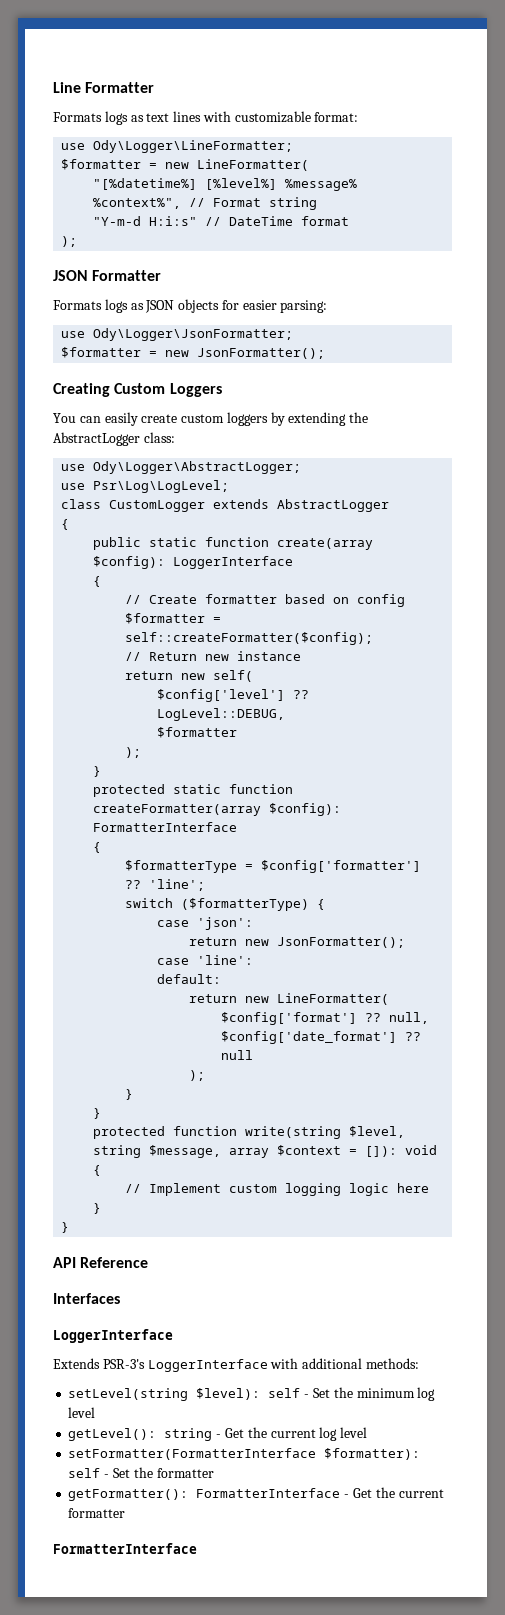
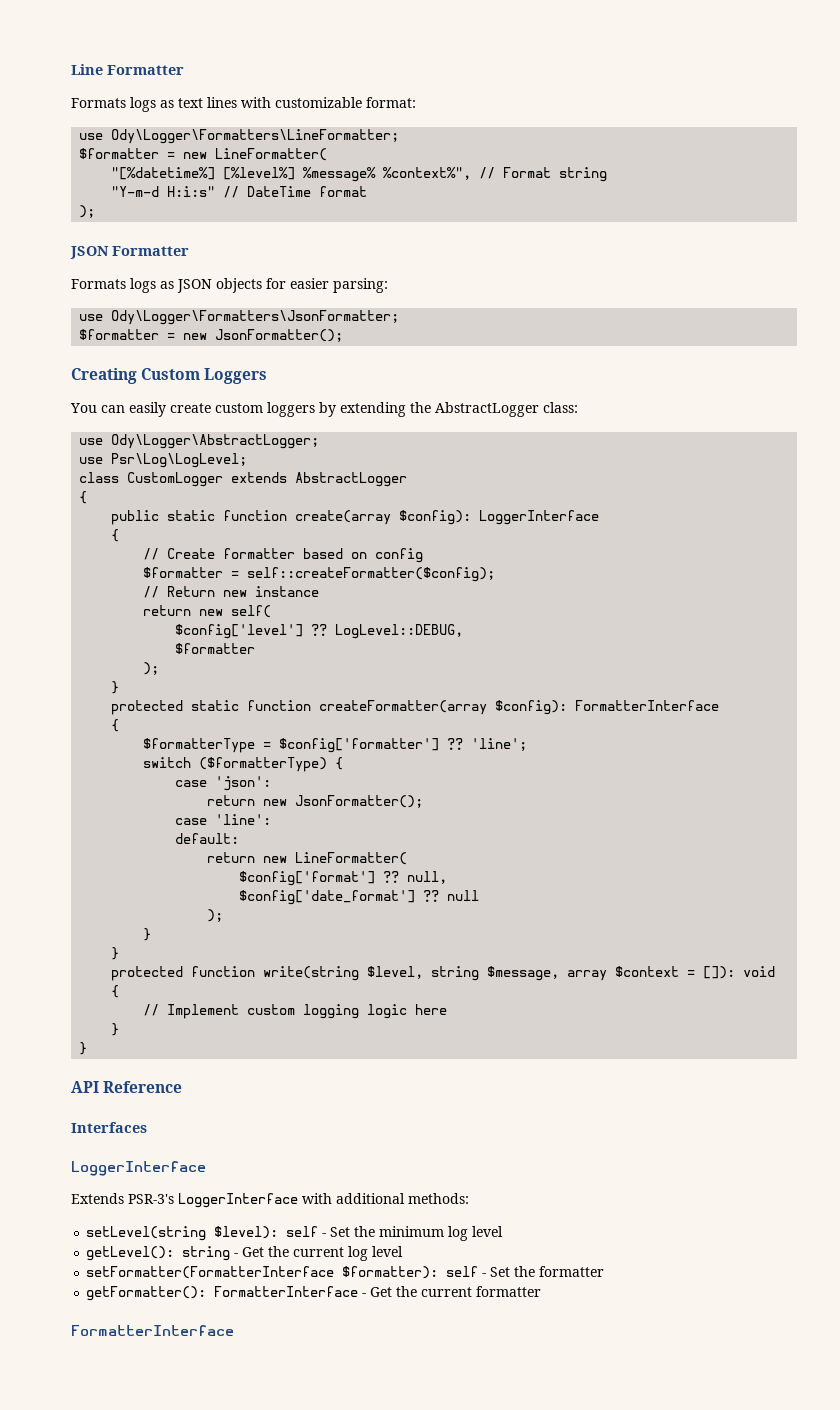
- use Ody\Logger\LineFormatter;
+ use Ody\Logger\Formatters\LineFormatter;
- use Ody\Logger\JsonFormatter;
+ use Ody\Logger\Formatters\JsonFormatter;

